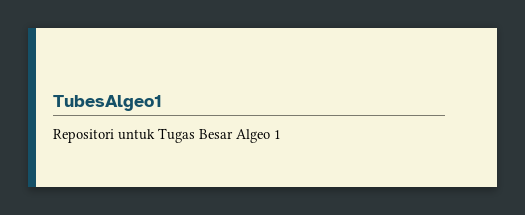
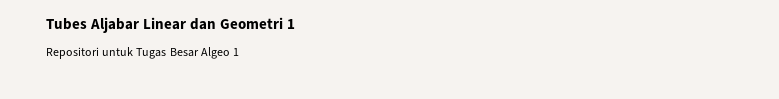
- TubesAlgeo1
+ Tubes Aljabar Linear dan Geometri 1

